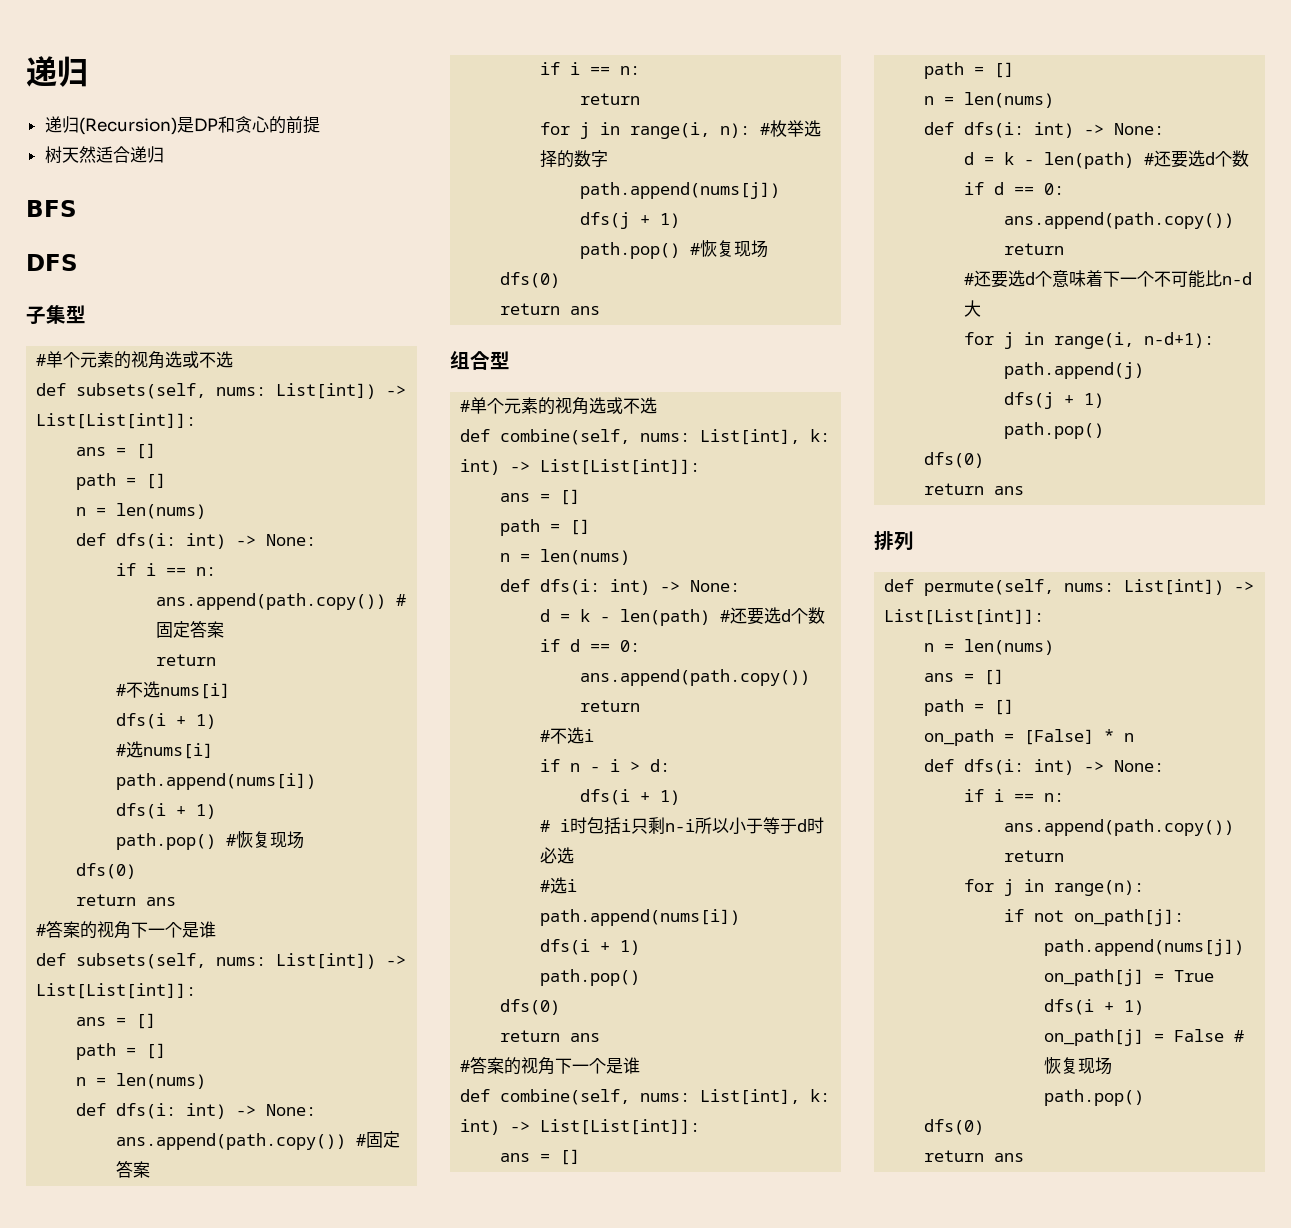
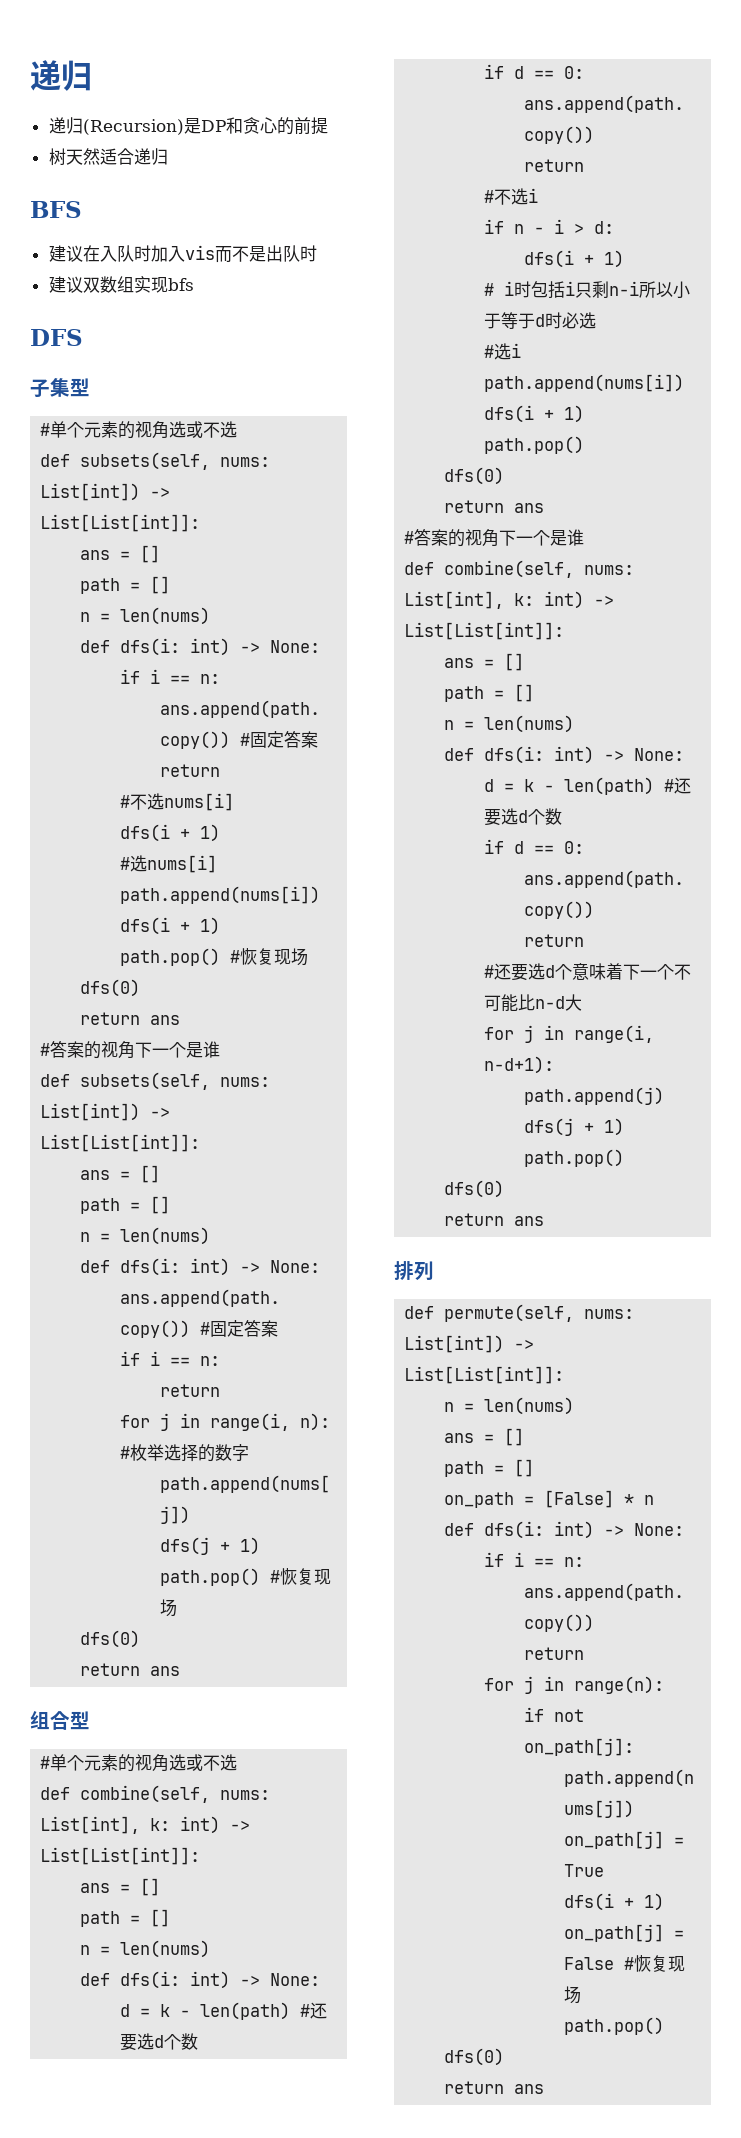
+ 建议在入队时加入vis而不是出队时
+ 建议双数组实现bfs

